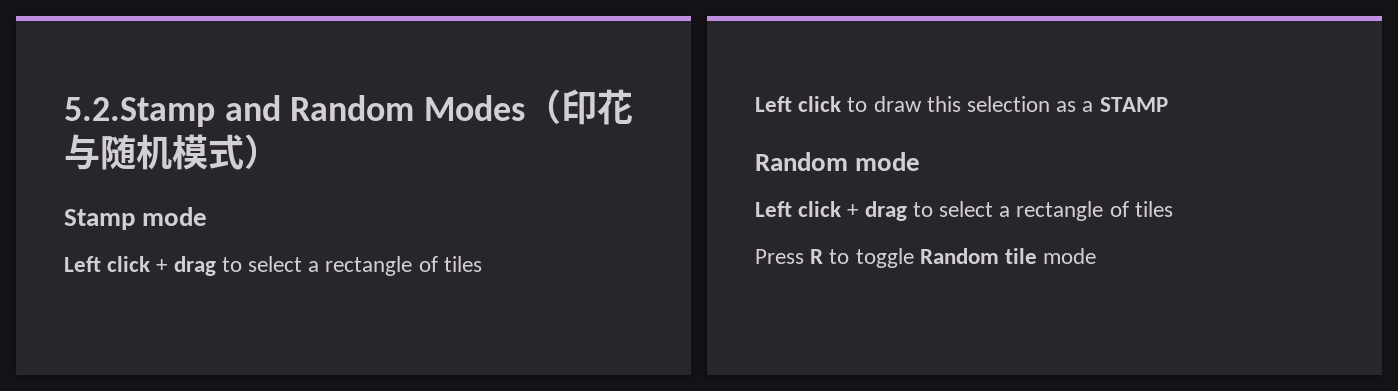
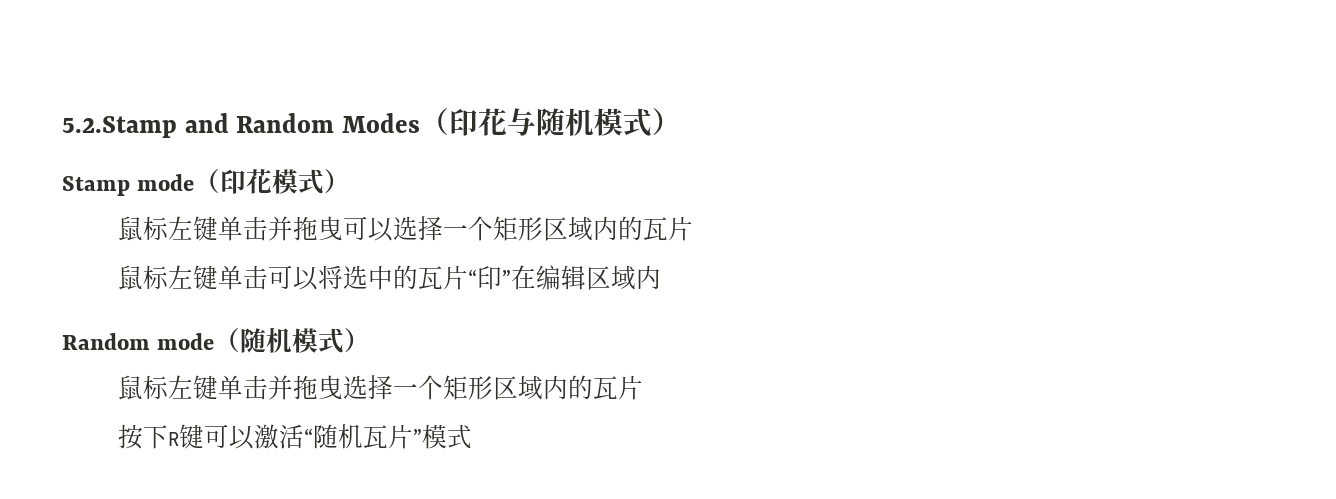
- Stamp mode
- Left click + drag to select a rectangle of tiles
- Left click to draw this selection as a STAMP
- Random mode
- Left click + drag to select a rectangle of tiles
- Press R to toggle Random tile mode
+ Stamp mode（印花模式）
+ 鼠标左键单击并拖曳可以选择一个矩形区域内的瓦片
+ 鼠标左键单击可以将选中的瓦片“印”在编辑区域内
+ Random mode（随机模式）
+ 鼠标左键单击并拖曳选择一个矩形区域内的瓦片
+ 按下R键可以激活“随机瓦片”模式

